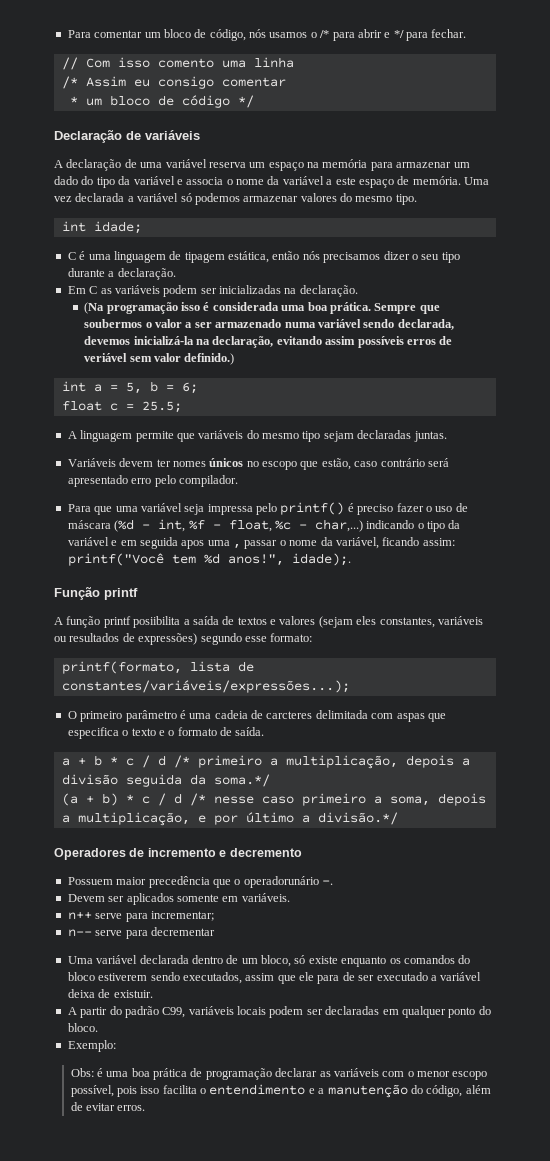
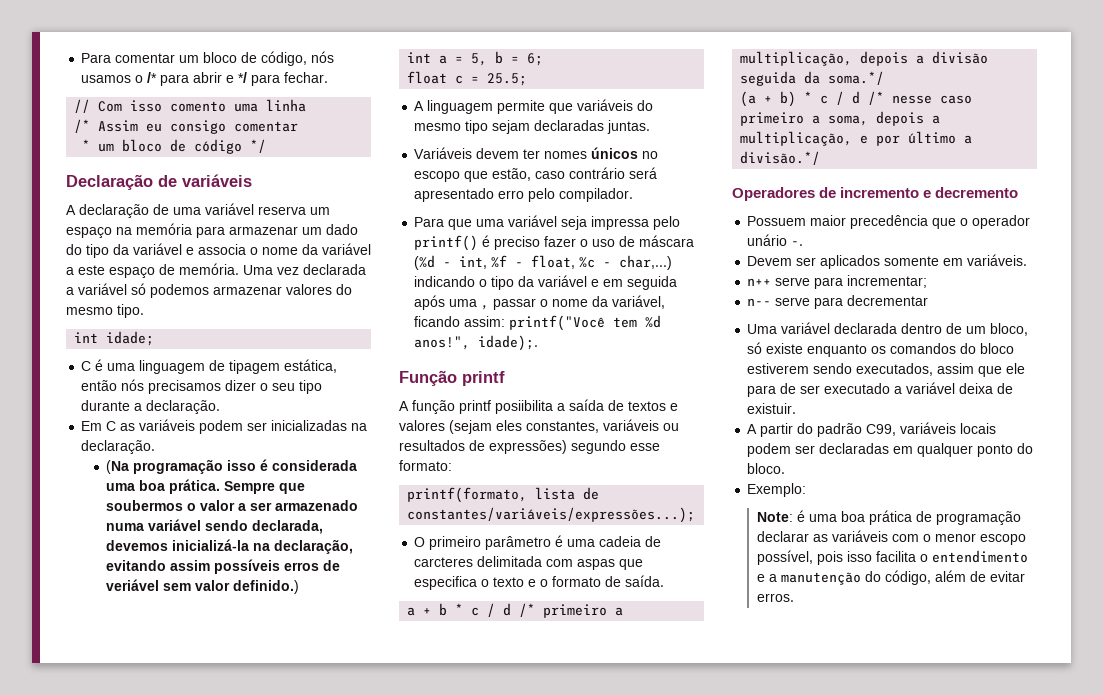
- Para que uma variável seja impressa pelo printf() é preciso fazer o uso de máscara (%d - int, %f - float, %c - char,...) indicando o tipo da variável e em seguida apos uma , passar o nome da variável, ficando assim: printf("Você tem %d anos!", idade);.
+ Para que uma variável seja impressa pelo printf() é preciso fazer o uso de máscara (%d - int, %f - float, %c - char,...) indicando o tipo da variável e em seguida após uma , passar o nome da variável, ficando assim: printf("Você tem %d anos!", idade);.
- Possuem maior precedência que o operadorunário -.
+ Possuem maior precedência que o operador unário -.
- Obs: é uma boa prática de programação declarar as variáveis com o menor escopo possível, pois isso facilita o entendimento e a manutenção do código, além de evitar erros.
+ Note: é uma boa prática de programação declarar as variáveis com o menor escopo possível, pois isso facilita o entendimento e a manutenção do código, além de evitar erros.

